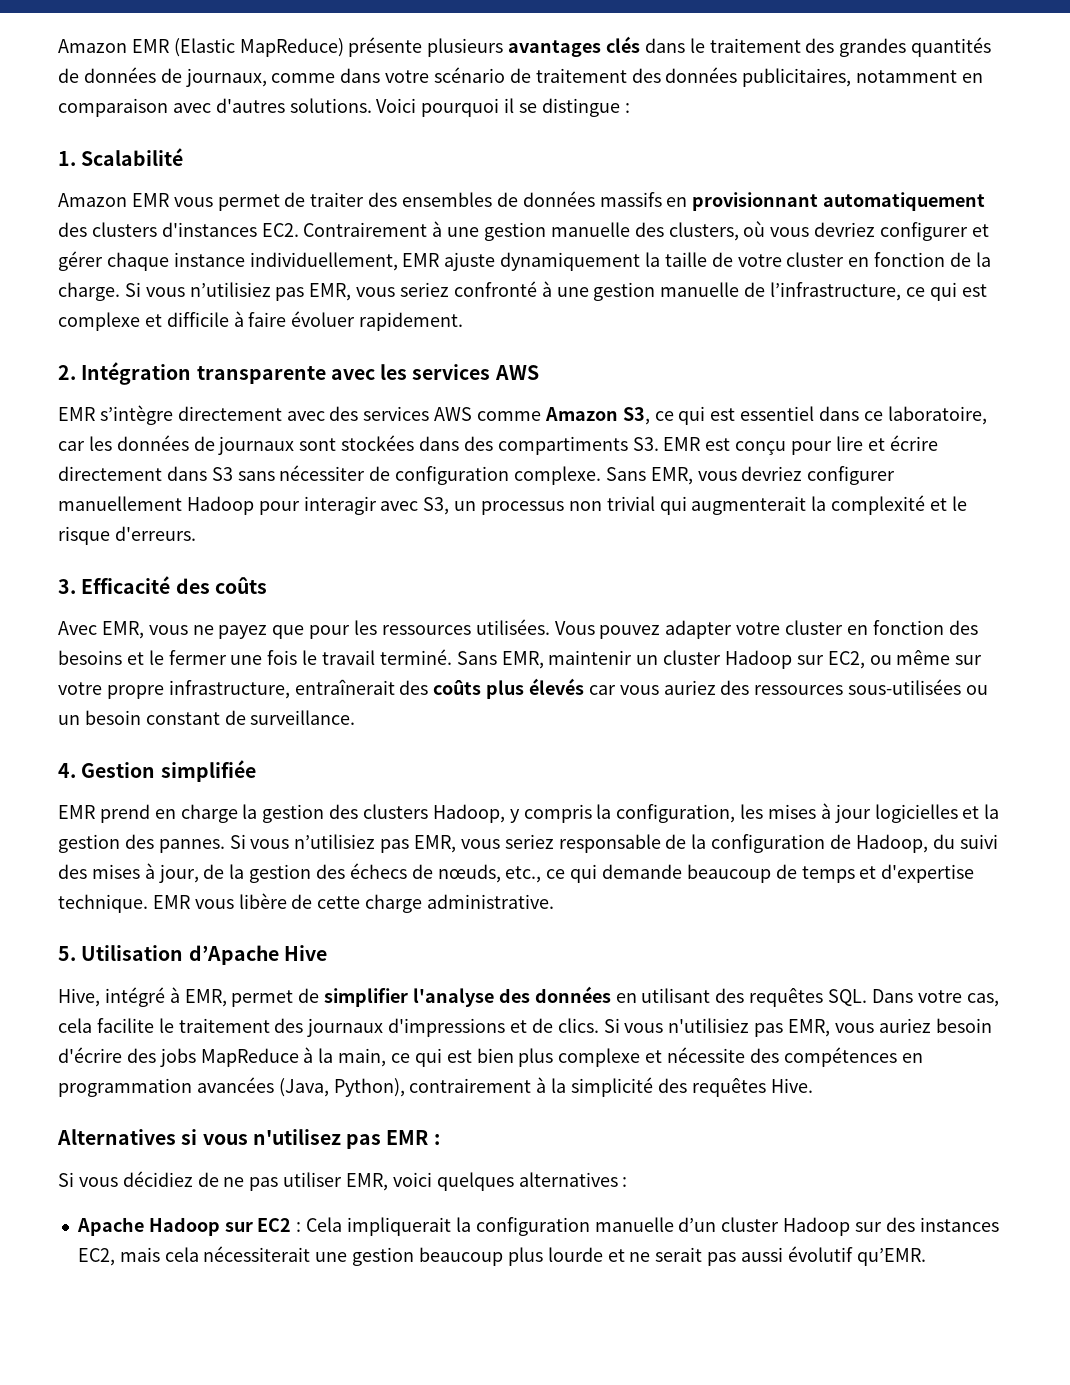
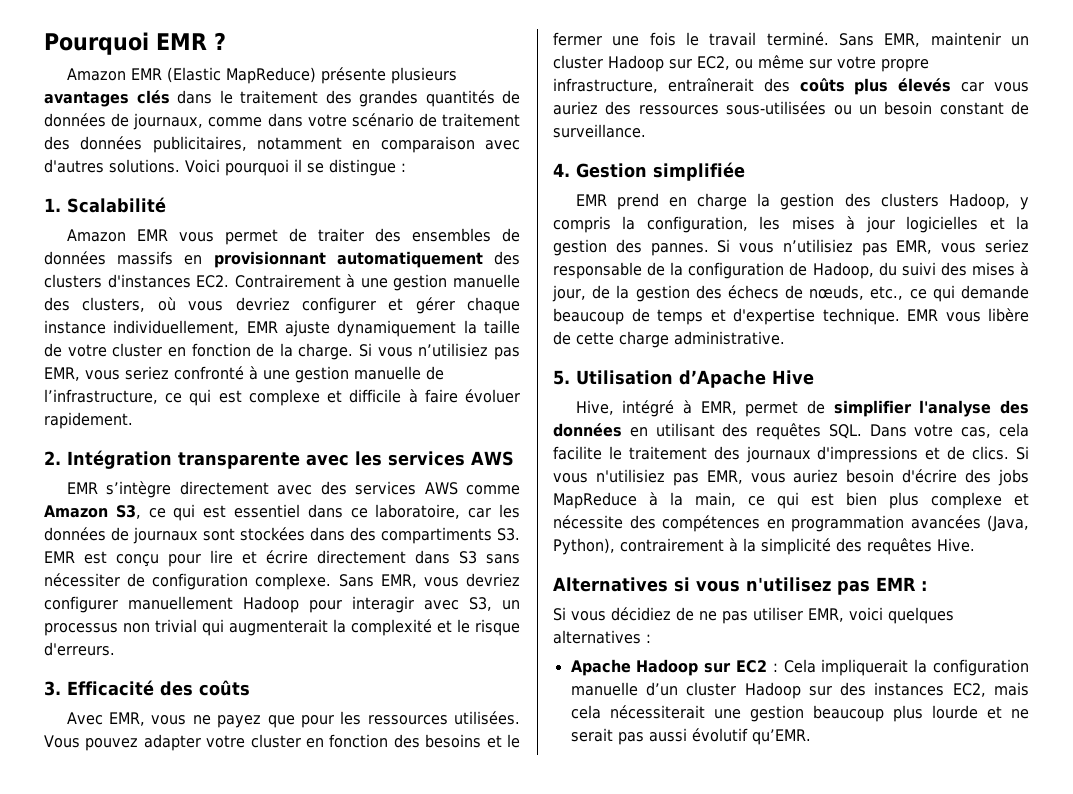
+ Pourquoi EMR ?

